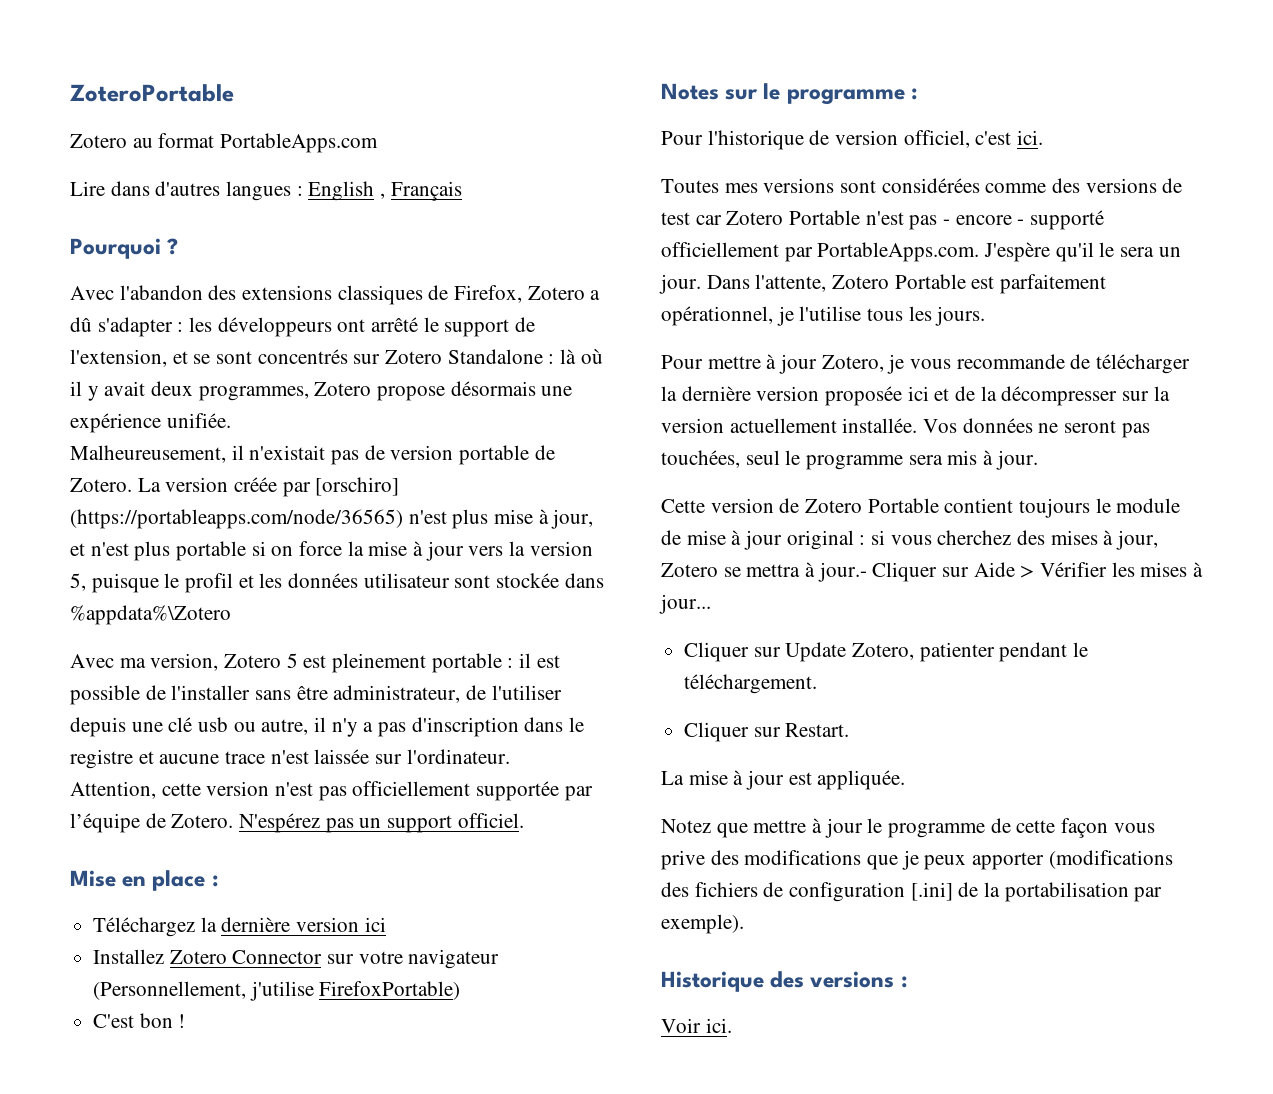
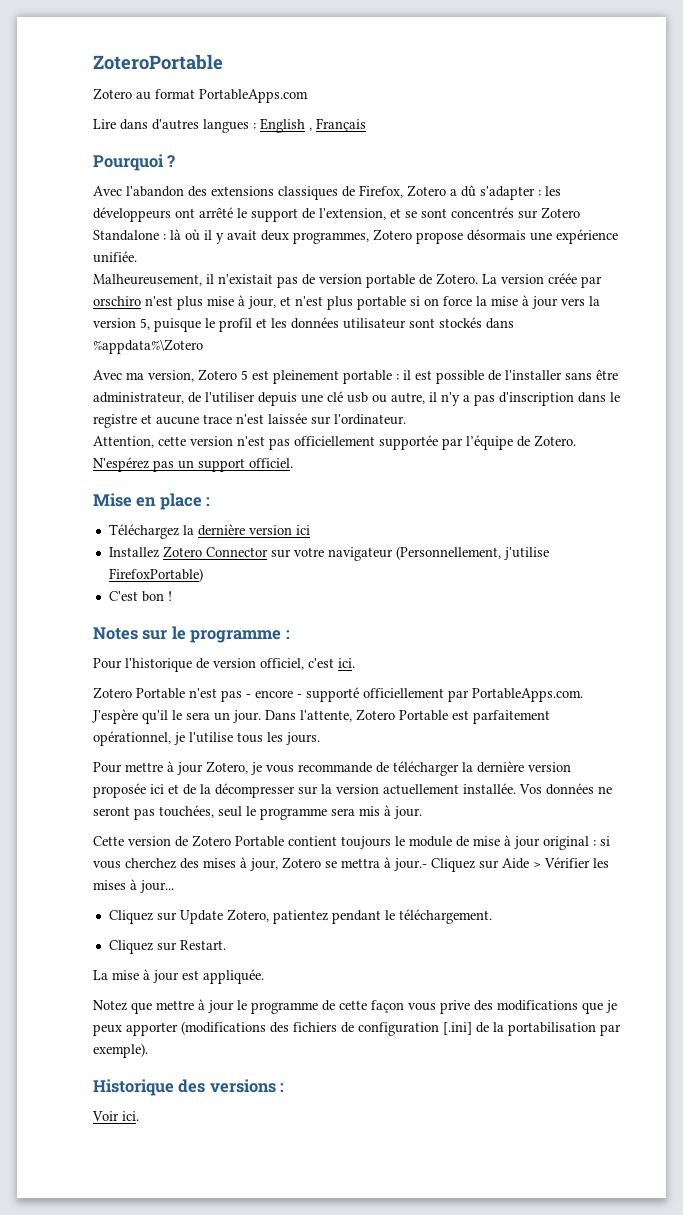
- La version créée par [orschiro] (https://portableapps.com/node/36565) n'est plus mise à jour, et n'est plus portable si on force la mise à jour vers la version 5, puisque le profil et les données utilisateur sont stockée dans %appdata%\Zotero
+ La version créée par orschiro n'est plus mise à jour, et n'est plus portable si on force la mise à jour vers la version 5, puisque le profil et les données utilisateur sont stockés dans %appdata%\Zotero
- Toutes mes versions sont considérées comme des versions de test car Zotero Portable n'est pas - encore - supporté officiellement par PortableApps.com. J'espère qu'il le sera un jour.
+ Zotero Portable n'est pas - encore - supporté officiellement par PortableApps.com. J'espère qu'il le sera un jour.
- Cette version de Zotero Portable contient toujours le module de mise à jour original : si vous cherchez des mises à jour, Zotero se mettra à jour.- Cliquer sur Aide > Vérifier les mises à jour...
+ Cette version de Zotero Portable contient toujours le module de mise à jour original : si vous cherchez des mises à jour, Zotero se mettra à jour.- Cliquez sur Aide > Vérifier les mises à jour...
- Cliquer sur Update Zotero, patienter pendant le téléchargement.
+ Cliquez sur Update Zotero, patientez pendant le téléchargement.
- Cliquer sur Restart.
+ Cliquez sur Restart.

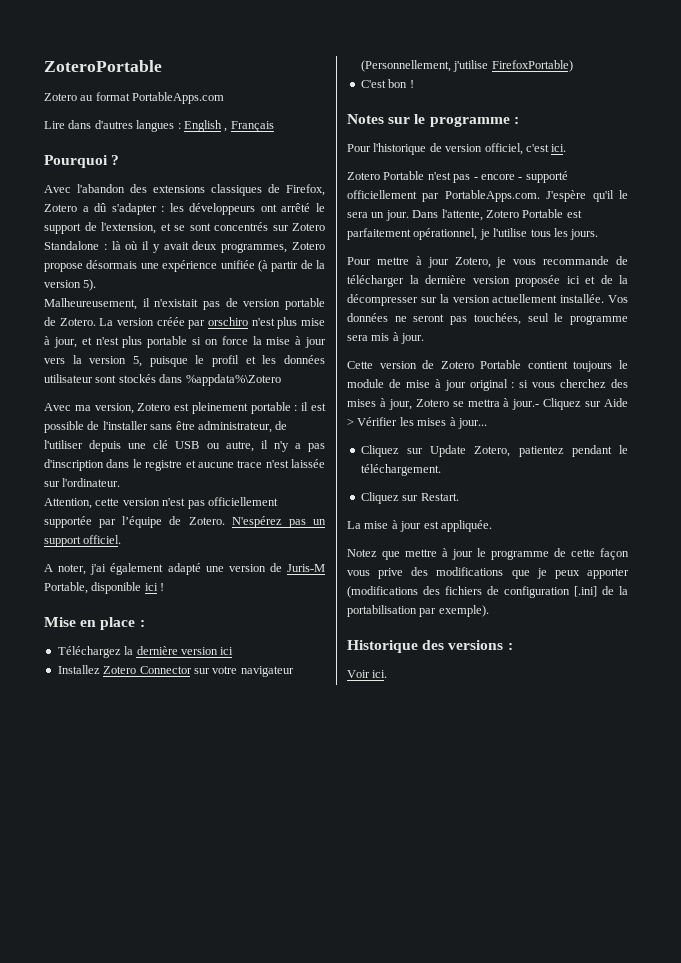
- Avec l'abandon des extensions classiques de Firefox, Zotero a dû s'adapter : les développeurs ont arrêté le support de l'extension, et se sont concentrés sur Zotero Standalone : là où il y avait deux programmes, Zotero propose désormais une expérience unifiée.
+ Avec l'abandon des extensions classiques de Firefox, Zotero a dû s'adapter : les développeurs ont arrêté le support de l'extension, et se sont concentrés sur Zotero Standalone : là où il y avait deux programmes, Zotero propose désormais une expérience unifiée (à partir de la version 5).
- Avec ma version, Zotero 5 est pleinement portable : il est possible de l'installer sans être administrateur, de l'utiliser depuis une clé usb ou autre, il n'y a pas d'inscription dans le registre et aucune trace n'est laissée sur l'ordinateur.
+ Avec ma version, Zotero est pleinement portable : il est possible de l'installer sans être administrateur, de l'utiliser depuis une clé USB ou autre, il n'y a pas d'inscription dans le registre et aucune trace n'est laissée sur l'ordinateur.
+ A noter, j'ai également adapté une version de Juris-M Portable, disponible ici !

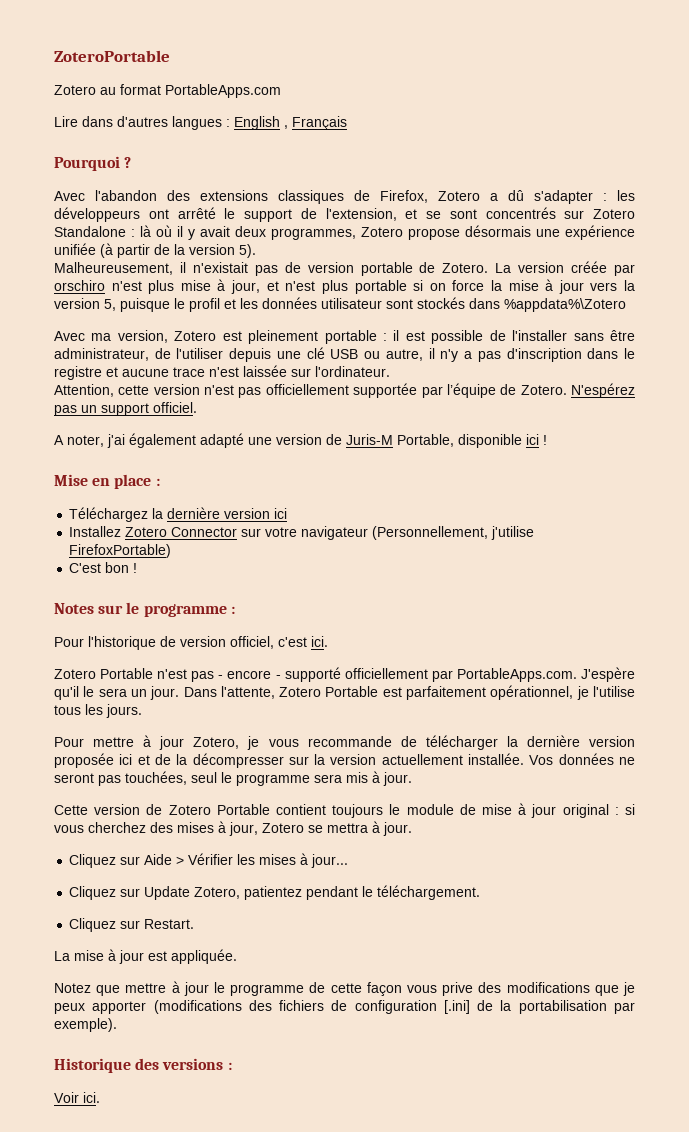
- Cette version de Zotero Portable contient toujours le module de mise à jour original : si vous cherchez des mises à jour, Zotero se mettra à jour.- Cliquez sur Aide > Vérifier les mises à jour...
+ Cette version de Zotero Portable contient toujours le module de mise à jour original : si vous cherchez des mises à jour, Zotero se mettra à jour.
+ Cliquez sur Aide > Vérifier les mises à jour...

